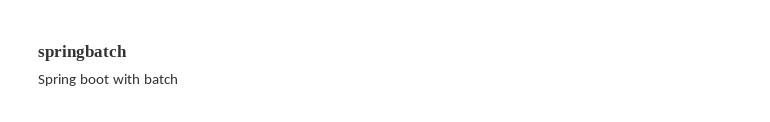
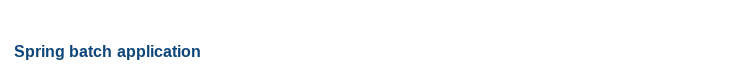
- springbatch
- Spring boot with batch
+ Spring batch application

